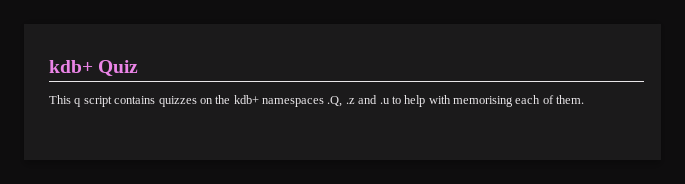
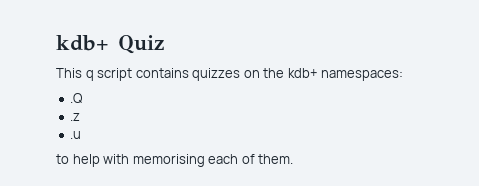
- This q script contains quizzes on the kdb+ namespaces .Q, .z and .u to help with memorising each of them.
+ This q script contains quizzes on the kdb+ namespaces:
+ .Q
+ .z
+ .u
+ to help with memorising each of them.

